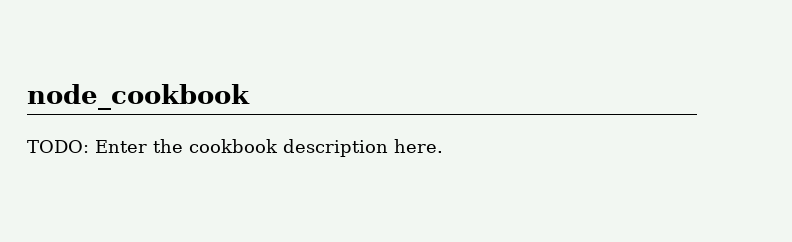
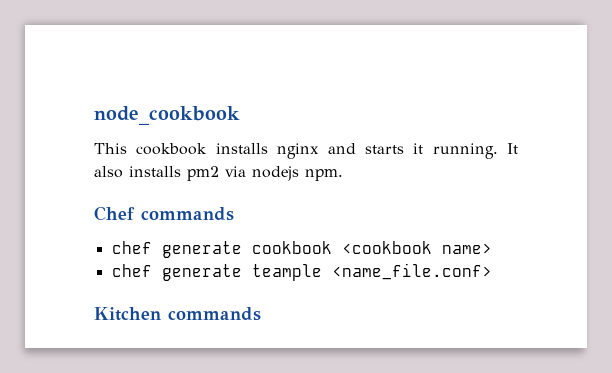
- TODO: Enter the cookbook description here.
+ This cookbook installs nginx and starts it running. It also installs pm2 via nodejs npm.
+ Chef commands
+ chef generate cookbook <cookbook name>
+ chef generate teample <name_file.conf>
+ Kitchen commands

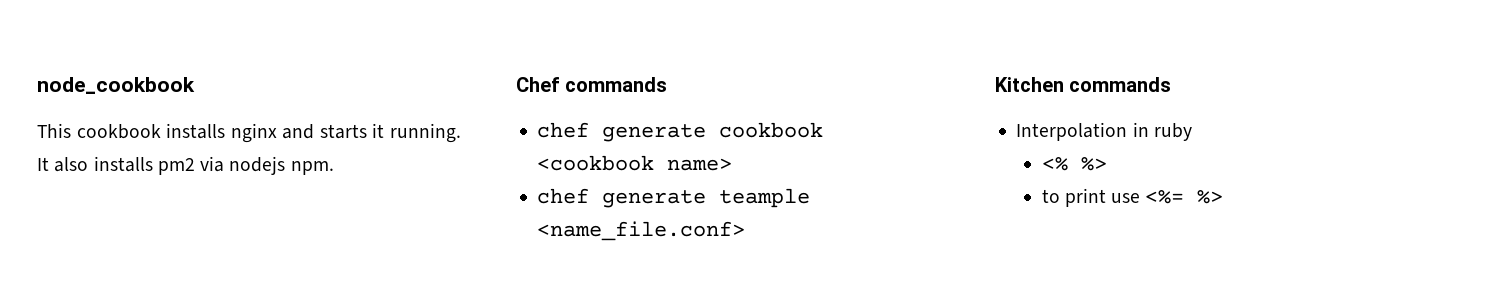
+ Interpolation in ruby
+ <% %>
+ to print use <%= %>

